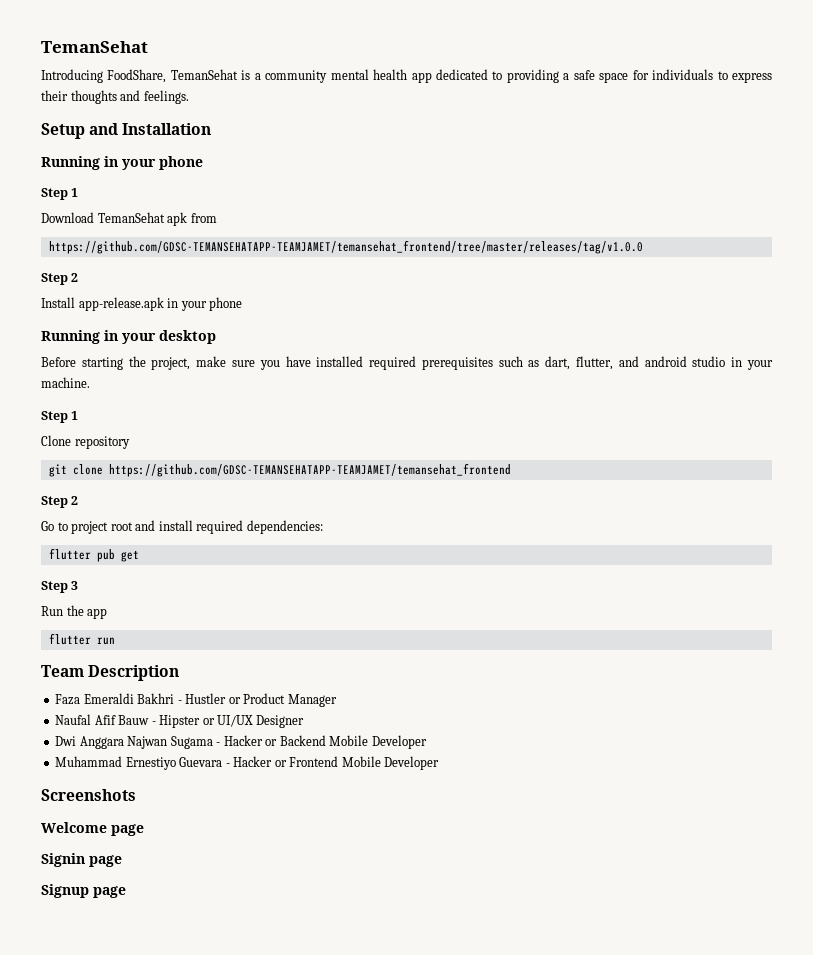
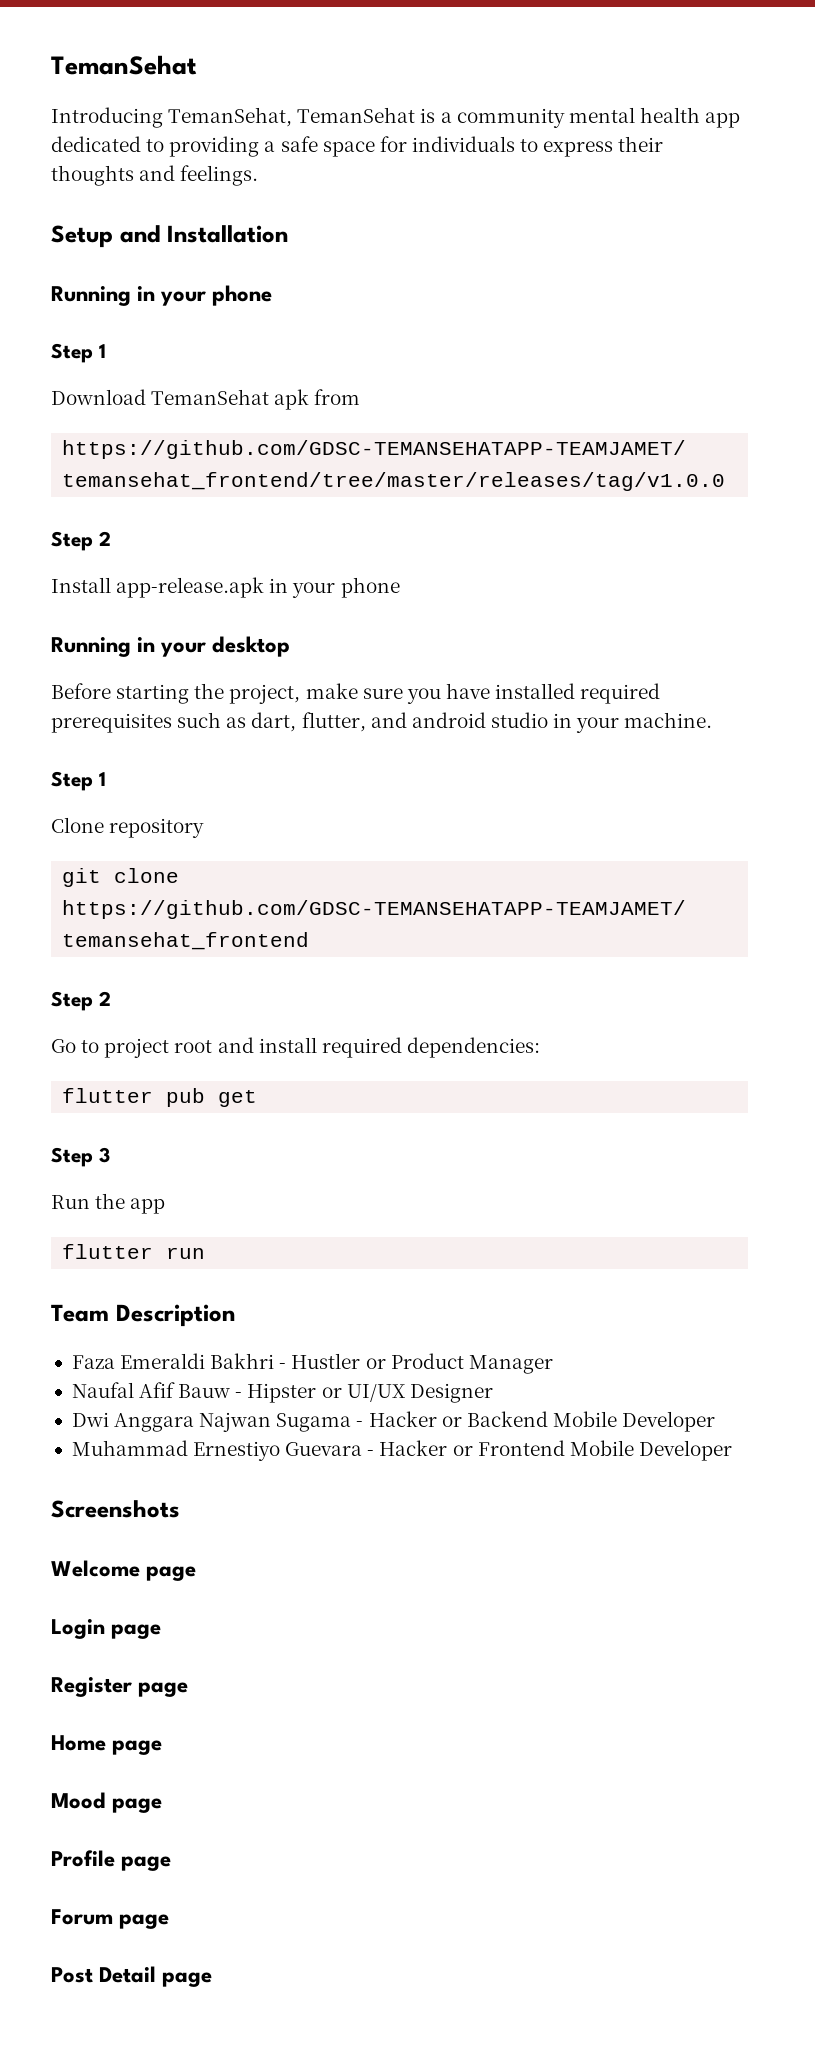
- Introducing FoodShare, TemanSehat is a community mental health app dedicated to providing a safe space for individuals to express their thoughts and feelings.
+ Introducing TemanSehat, TemanSehat is a community mental health app dedicated to providing a safe space for individuals to express their thoughts and feelings.
- Signin page
- Signup page
+ Login page
+ Register page
+ Home page
+ Mood page
+ Profile page
+ Forum page
+ Post Detail page

